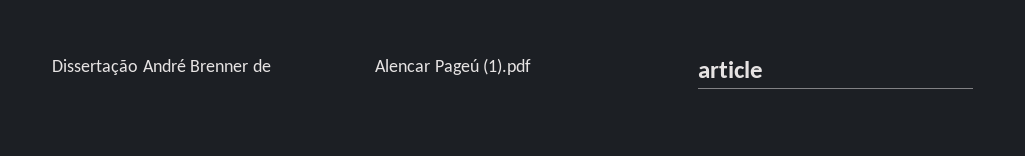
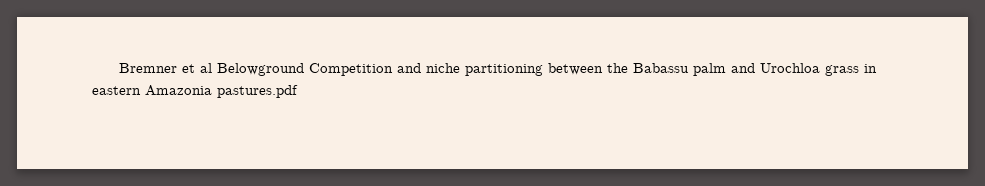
- Dissertação André Brenner de Alencar Pageú (1).pdf
- article
+ Bremner et al Belowground Competition and niche partitioning between the Babassu palm and Urochloa grass in eastern Amazonia pastures.pdf

